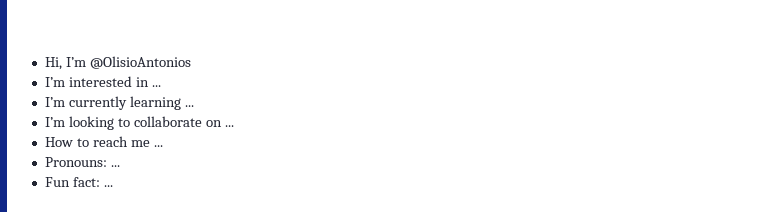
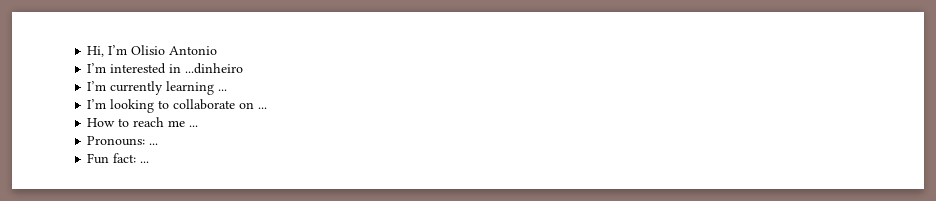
- Hi, I’m @OlisioAntonios
+ Hi, I’m Olisio Antonio
- I’m interested in ...
+ I’m interested in ...dinheiro

